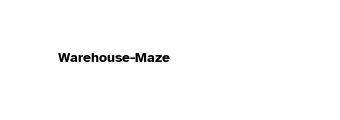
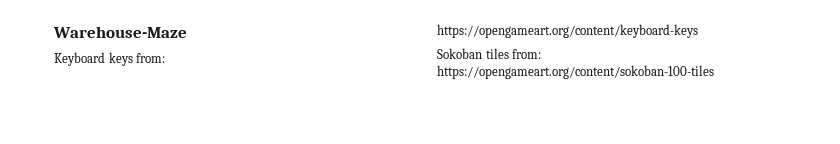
+ Keyboard keys from: https://opengameart.org/content/keyboard-keys
+ Sokoban tiles from: https://opengameart.org/content/sokoban-100-tiles

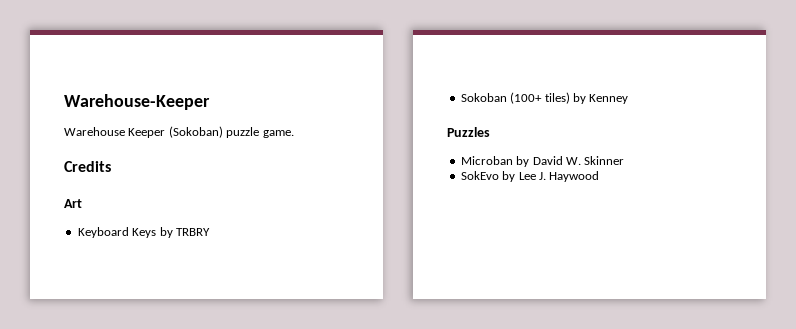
- Warehouse-Maze
- Keyboard keys from: https://opengameart.org/content/keyboard-keys
- Sokoban tiles from: https://opengameart.org/content/sokoban-100-tiles
+ Warehouse-Keeper
+ Warehouse Keeper (Sokoban) puzzle game.
+ Credits
+ Art
+ Keyboard Keys by TRBRY
+ Sokoban (100+ tiles) by Kenney
+ Puzzles
+ Microban by David W. Skinner
+ SokEvo by Lee J. Haywood

